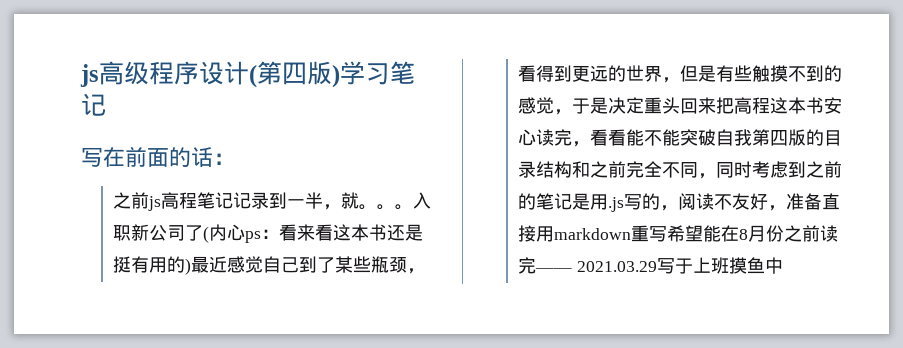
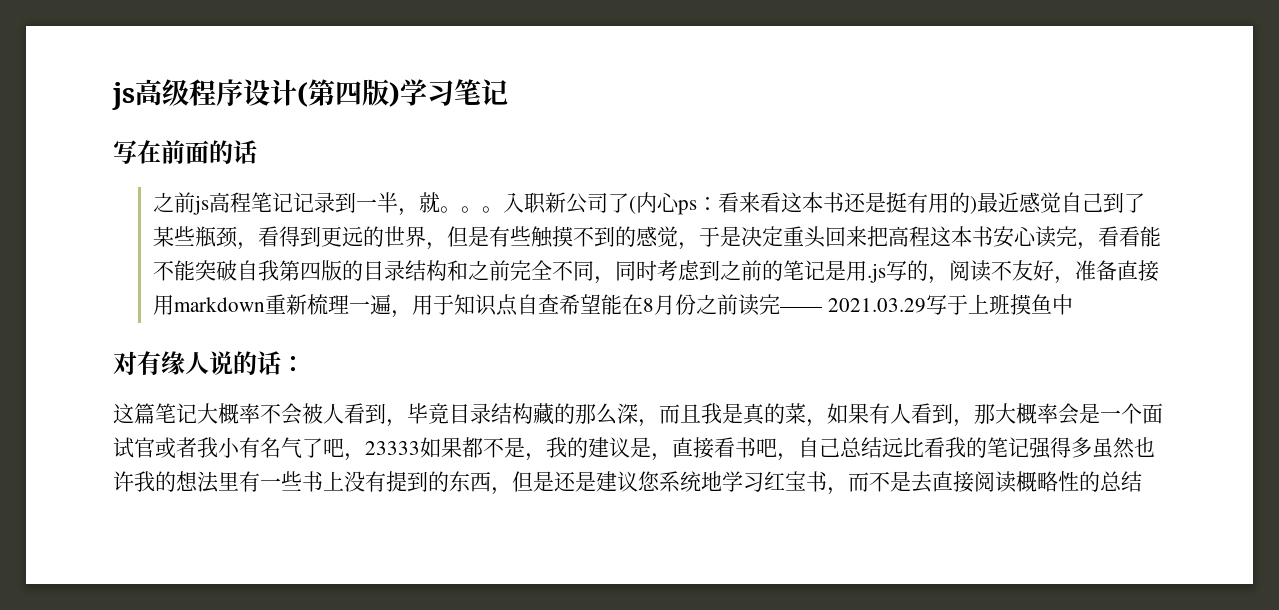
- 写在前面的话：
+ 写在前面的话
- 看来看这本书还是挺有用的)最近感觉自己到了某些瓶颈，看得到更远的世界，但是有些触摸不到的感觉，于是决定重头回来把高程这本书安心读完，看看能不能突破自我第四版的目录结构和之前完全不同，同时考虑到之前的笔记是用.js写的，阅读不友好，准备直接用markdown重写希望能在8月份之前读完—— 2021.03.29写于上班摸鱼中
+ 看来看这本书还是挺有用的)最近感觉自己到了某些瓶颈，看得到更远的世界，但是有些触摸不到的感觉，于是决定重头回来把高程这本书安心读完，看看能不能突破自我第四版的目录结构和之前完全不同，同时考虑到之前的笔记是用.js写的，阅读不友好，准备直接用markdown重新梳理一遍，用于知识点自查希望能在8月份之前读完—— 2021.03.29写于上班摸鱼中
+ 对有缘人说的话：
+ 这篇笔记大概率不会被人看到，毕竟目录结构藏的那么深，而且我是真的菜，如果有人看到，那大概率会是一个面试官或者我小有名气了吧，23333如果都不是，我的建议是，直接看书吧，自己总结远比看我的笔记强得多虽然也许我的想法里有一些书上没有提到的东西，但是还是建议您系统地学习红宝书，而不是去直接阅读概略性的总结

